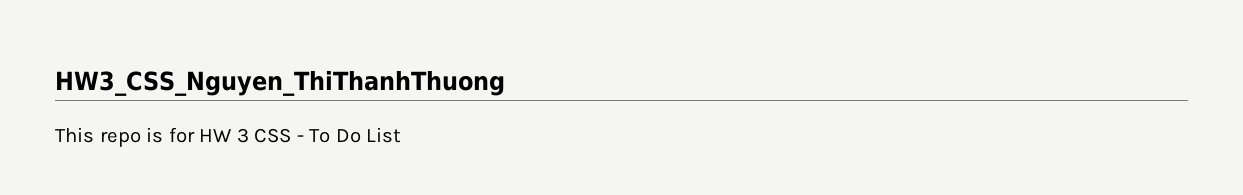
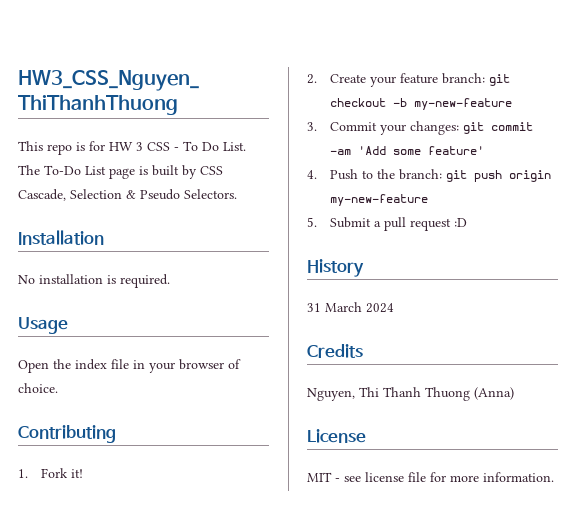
- This repo is for HW 3 CSS - To Do List
+ This repo is for HW 3 CSS - To Do List. The To-Do List page is built by CSS Cascade, Selection & Pseudo Selectors.
+ Installation
+ No installation is required.
+ Usage
+ Open the index file in your browser of choice.
+ Contributing
+ 1. Fork it!
+ 2. Create your feature branch: git checkout -b my-new-feature
+ 3. Commit your changes: git commit -am 'Add some feature'
+ 4. Push to the branch: git push origin my-new-feature
+ 5. Submit a pull request :D
+ History
+ 31 March 2024
+ Credits
+ Nguyen, Thi Thanh Thuong (Anna)
+ License
+ MIT - see license file for more information.

